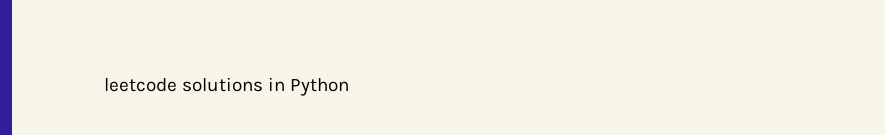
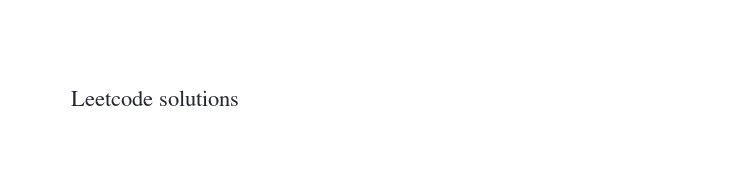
- leetcode solutions in Python
+ Leetcode solutions

